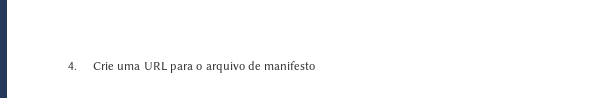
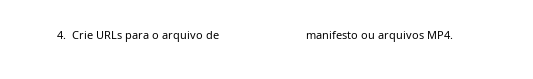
- 4. Crie uma URL para o arquivo de manifesto
+ 4. Crie URLs para o arquivo de manifesto ou arquivos MP4.

